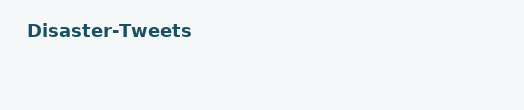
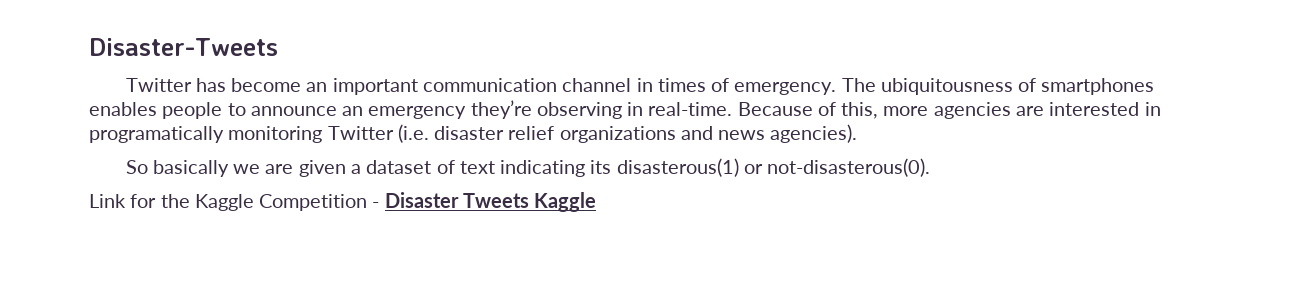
+ Twitter has become an important communication channel in times of emergency. The ubiquitousness of smartphones enables people to announce an emergency they’re observing in real-time. Because of this, more agencies are interested in programatically monitoring Twitter (i.e. disaster relief organizations and news agencies).
+ So basically we are given a dataset of text indicating its disasterous(1) or not-disasterous(0).
+ Link for the Kaggle Competition - Disaster Tweets Kaggle

